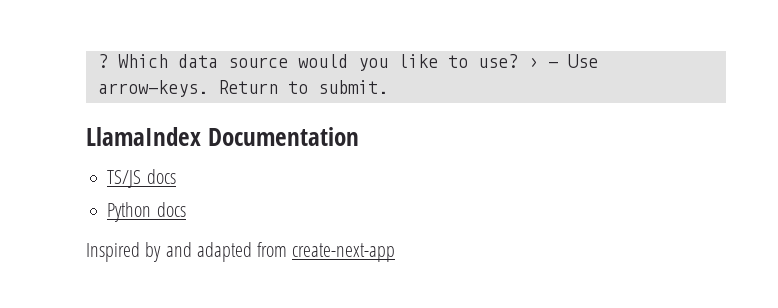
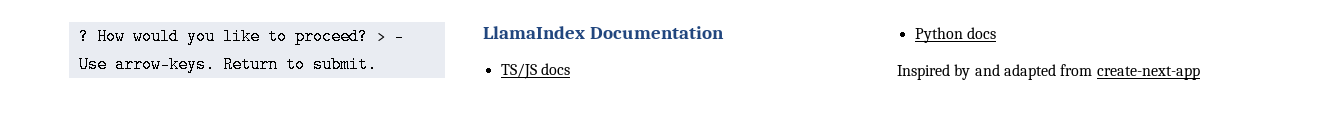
- Which data source would you like to use?
+ How would you like to proceed?

